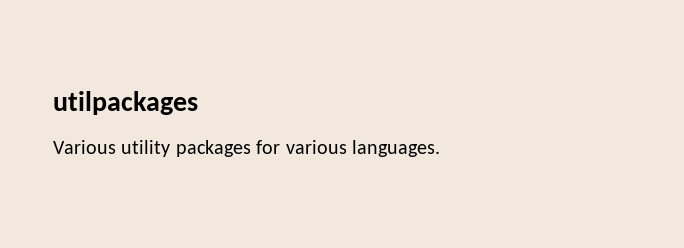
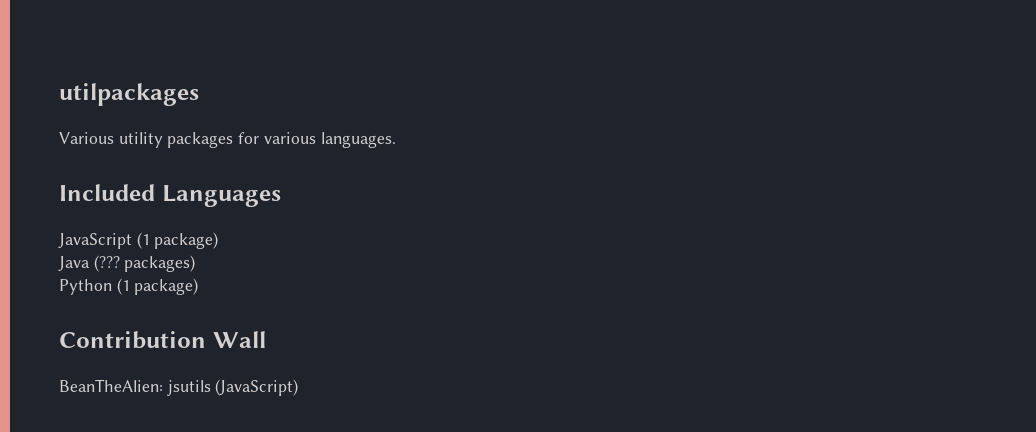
+ Included Languages
+ JavaScript (1 package)
+ Java (??? packages)
+ Python (1 package)
+ Contribution Wall
+ BeanTheAlien: jsutils (JavaScript)

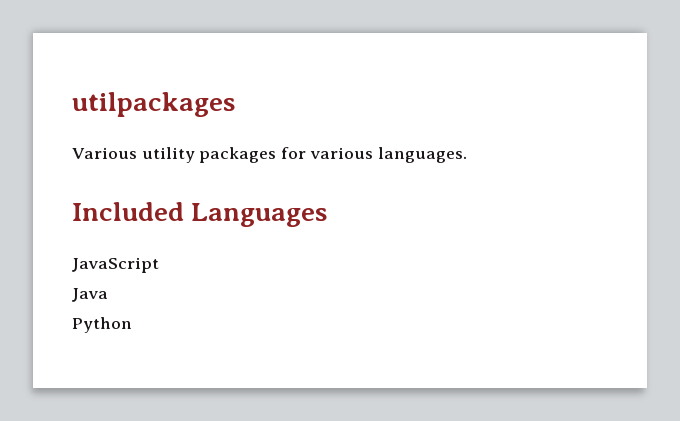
- JavaScript (1 package)
+ JavaScript
- Java (??? packages)
+ Java
- Python (1 package)
- Contribution Wall
- BeanTheAlien: jsutils (JavaScript)
+ Python

